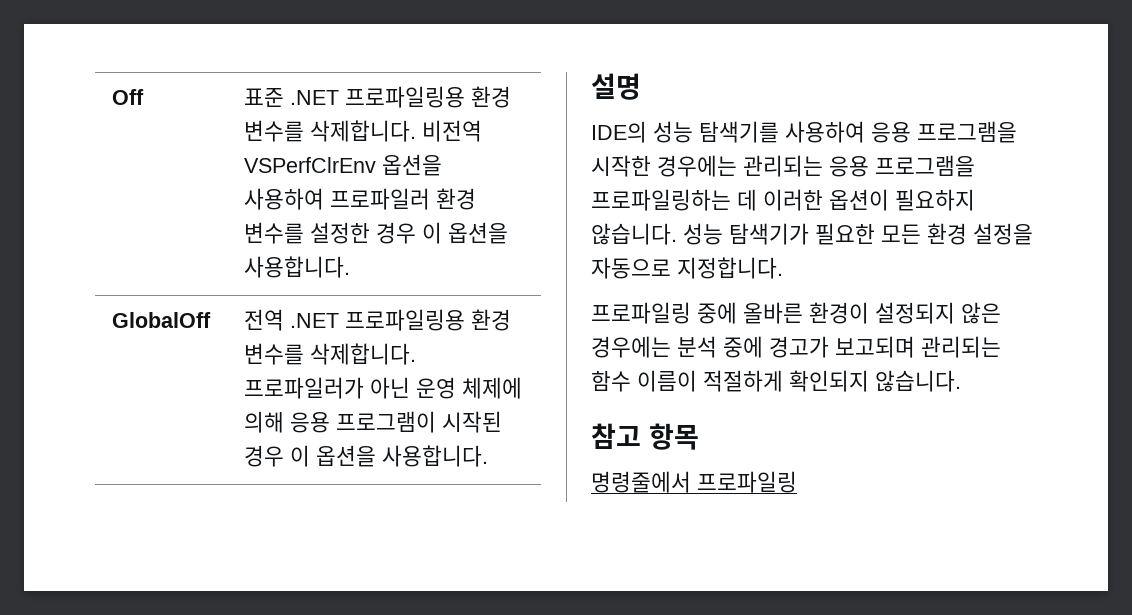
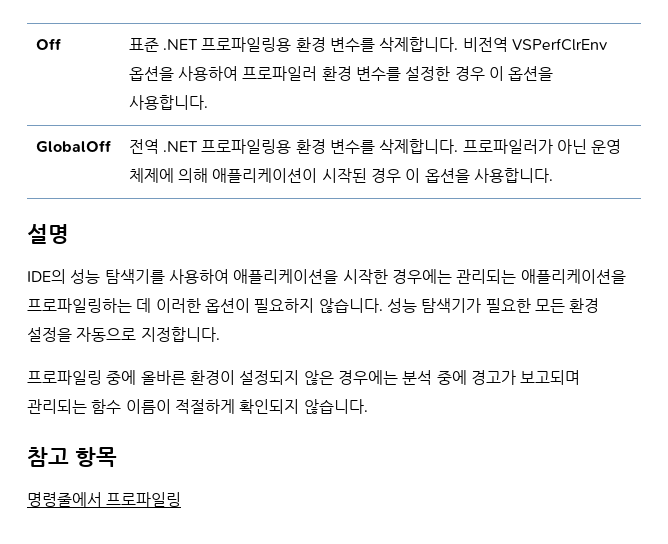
- GlobalOff | 전역 .NET 프로파일링용 환경 변수를 삭제합니다. 프로파일러가 아닌 운영 체제에 의해 응용 프로그램이 시작된 경우 이 옵션을 사용합니다.
+ GlobalOff | 전역 .NET 프로파일링용 환경 변수를 삭제합니다. 프로파일러가 아닌 운영 체제에 의해 애플리케이션이 시작된 경우 이 옵션을 사용합니다.
- IDE의 성능 탐색기를 사용하여 응용 프로그램을 시작한 경우에는 관리되는 응용 프로그램을 프로파일링하는 데 이러한 옵션이 필요하지 않습니다.
+ IDE의 성능 탐색기를 사용하여 애플리케이션을 시작한 경우에는 관리되는 애플리케이션을 프로파일링하는 데 이러한 옵션이 필요하지 않습니다.

